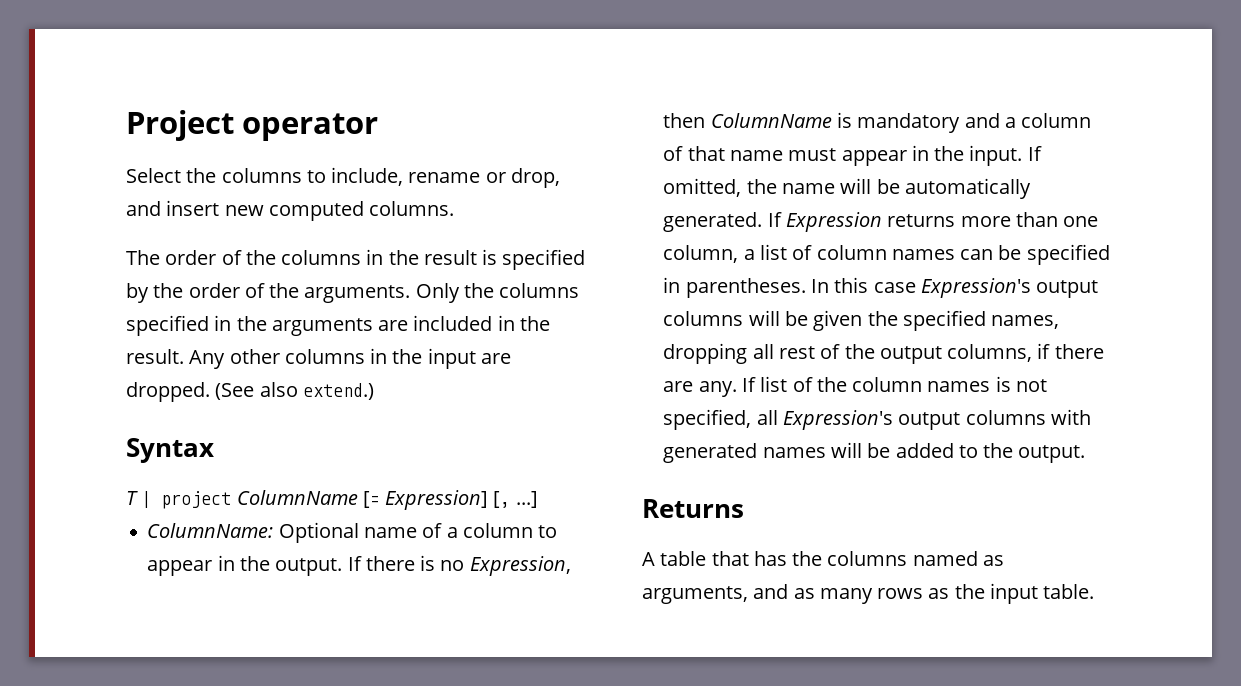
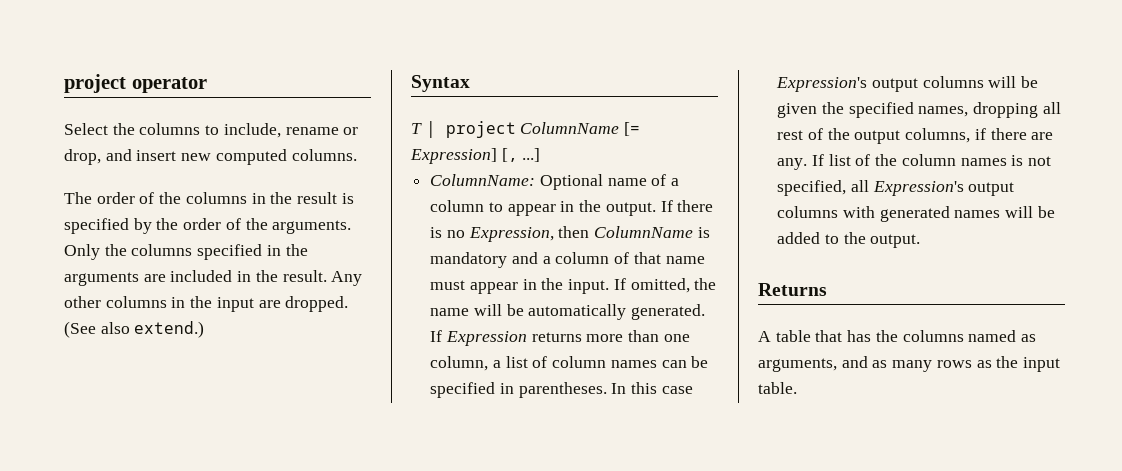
- Project operator
+ project operator

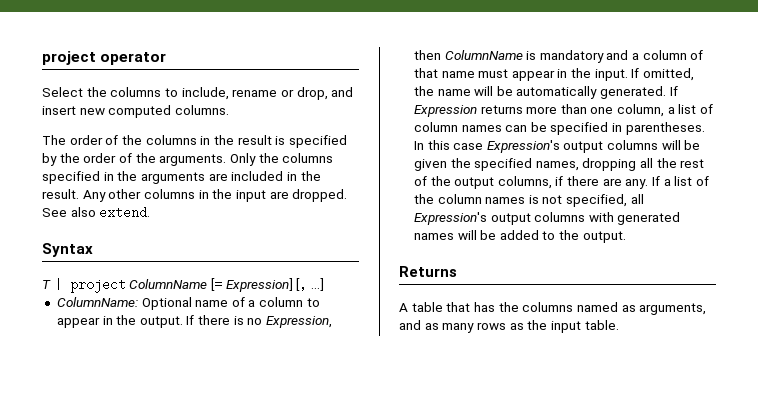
- (See also extend.)
+ See also extend.
- In this case Expression's output columns will be given the specified names, dropping all rest of the output columns, if there are any.
+ In this case Expression's output columns will be given the specified names, dropping all the rest of the output columns, if there are any.
- If list of the column names is not specified, all Expression's output columns with generated names will be added to the output.
+ If a list of the column names is not specified, all Expression's output columns with generated names will be added to the output.

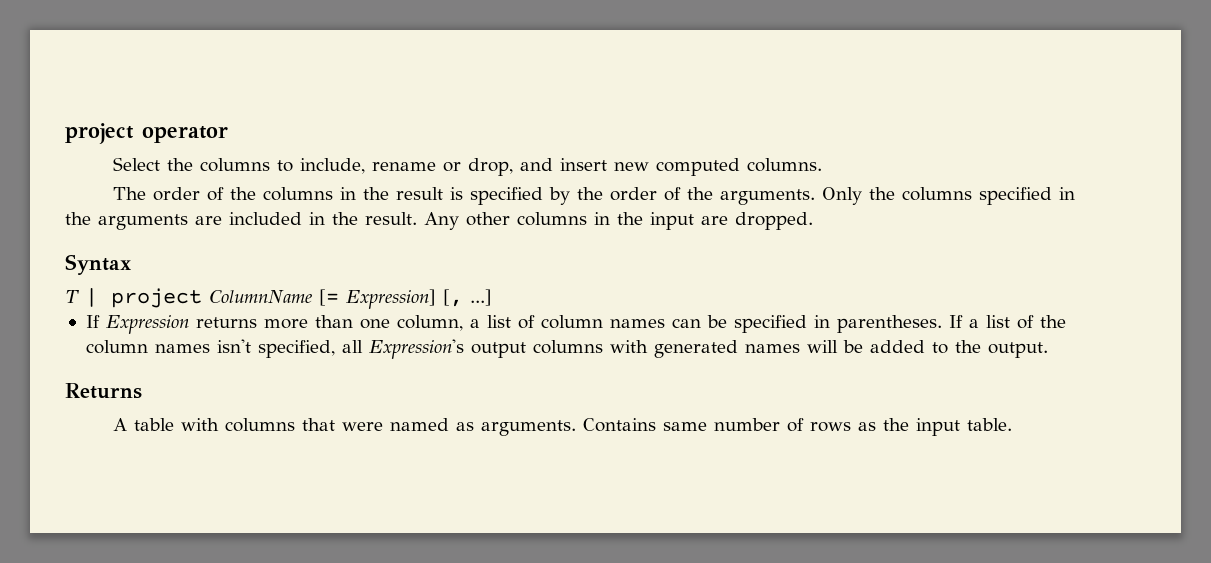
- See also extend.
- ColumnName: Optional name of a column to appear in the output. If there is no Expression, then ColumnName is mandatory and a column of that name must appear in the input. If omitted, the name will be automatically generated.
- In this case Expression's output columns will be given the specified names, dropping all the rest of the output columns, if there are any.
- If a list of the column names is not specified, all Expression's output columns with generated names will be added to the output.
+ If a list of the column names isn't specified, all Expression's output columns with generated names will be added to the output.
- A table that has the columns named as arguments, and as many rows as the input table.
+ A table with columns that were named as arguments. Contains same number of rows as the input table.

